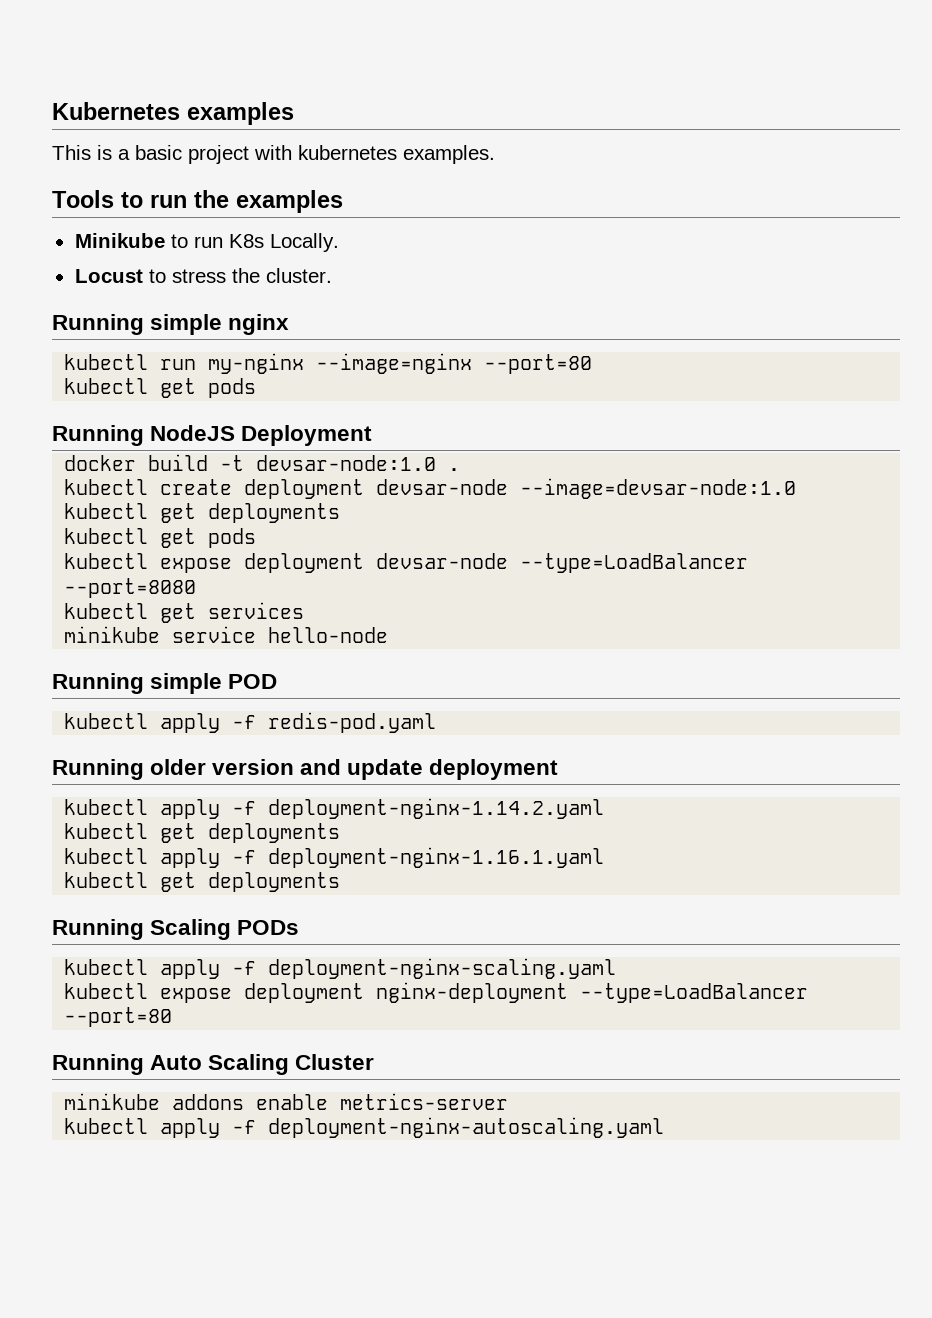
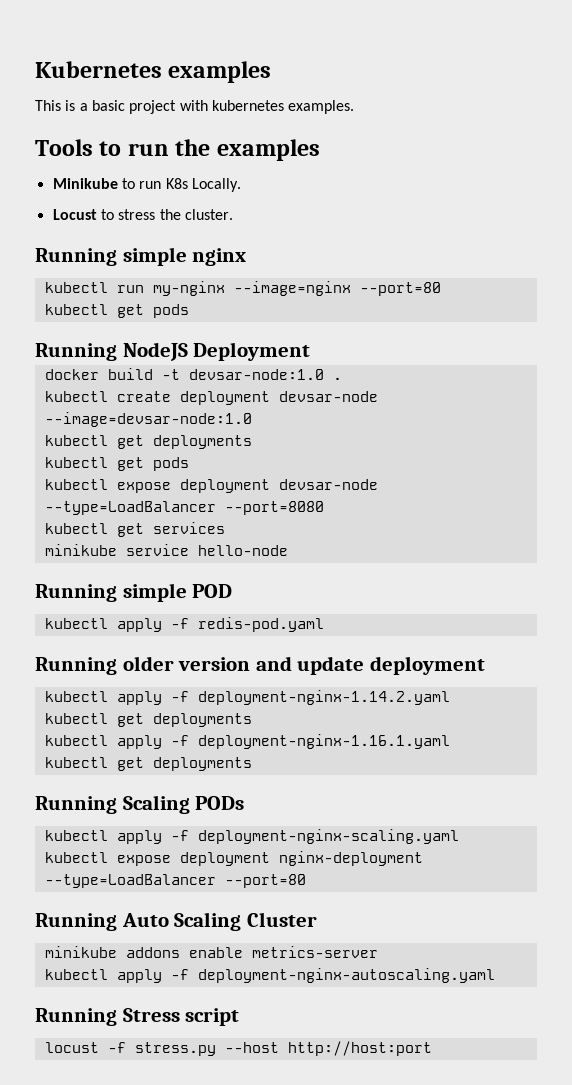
+ Running Stress script
+ locust -f stress.py --host http://host:port

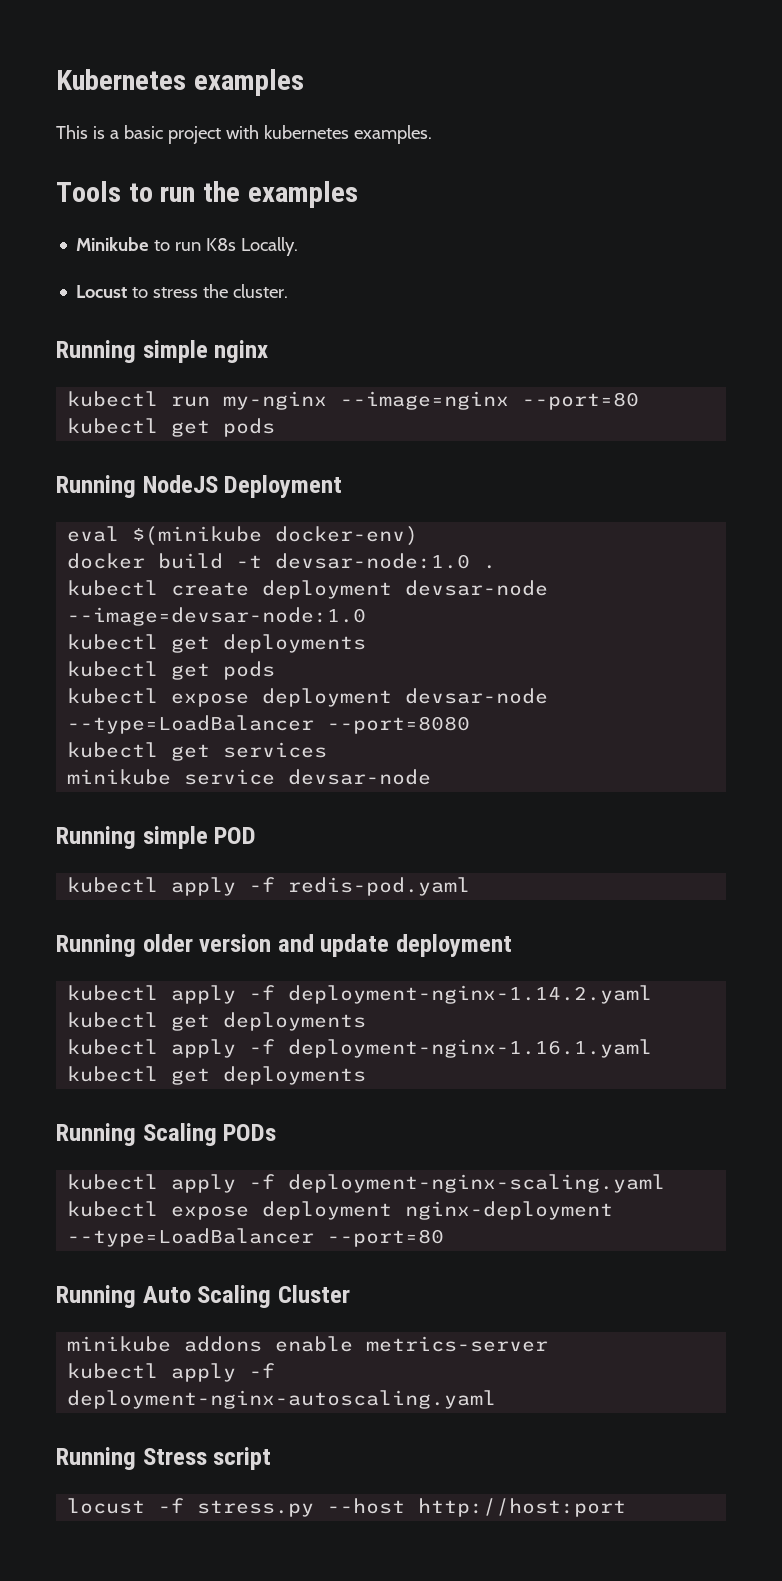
+ eval $(minikube docker-env)
- minikube service hello-node
+ minikube service devsar-node

